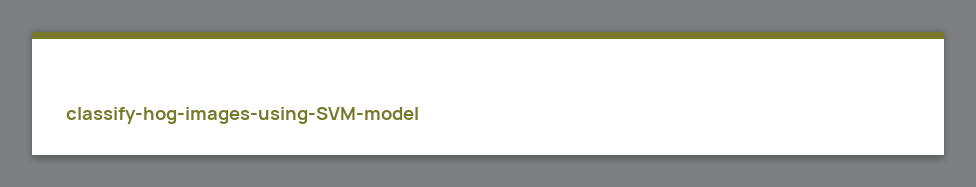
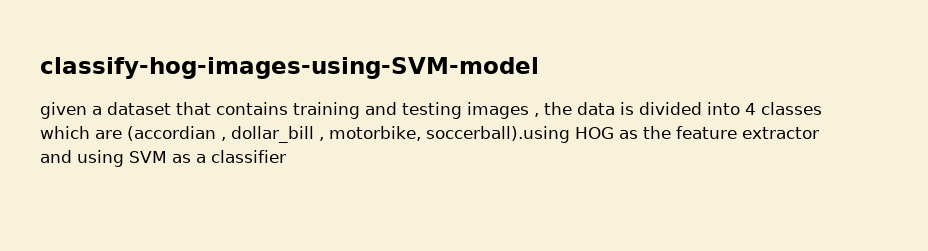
+ given a dataset that contains training and testing images , the data is divided into 4 classes which are (accordian , dollar_bill , motorbike, soccerball).using HOG as the feature extractor and using SVM as a classifier

